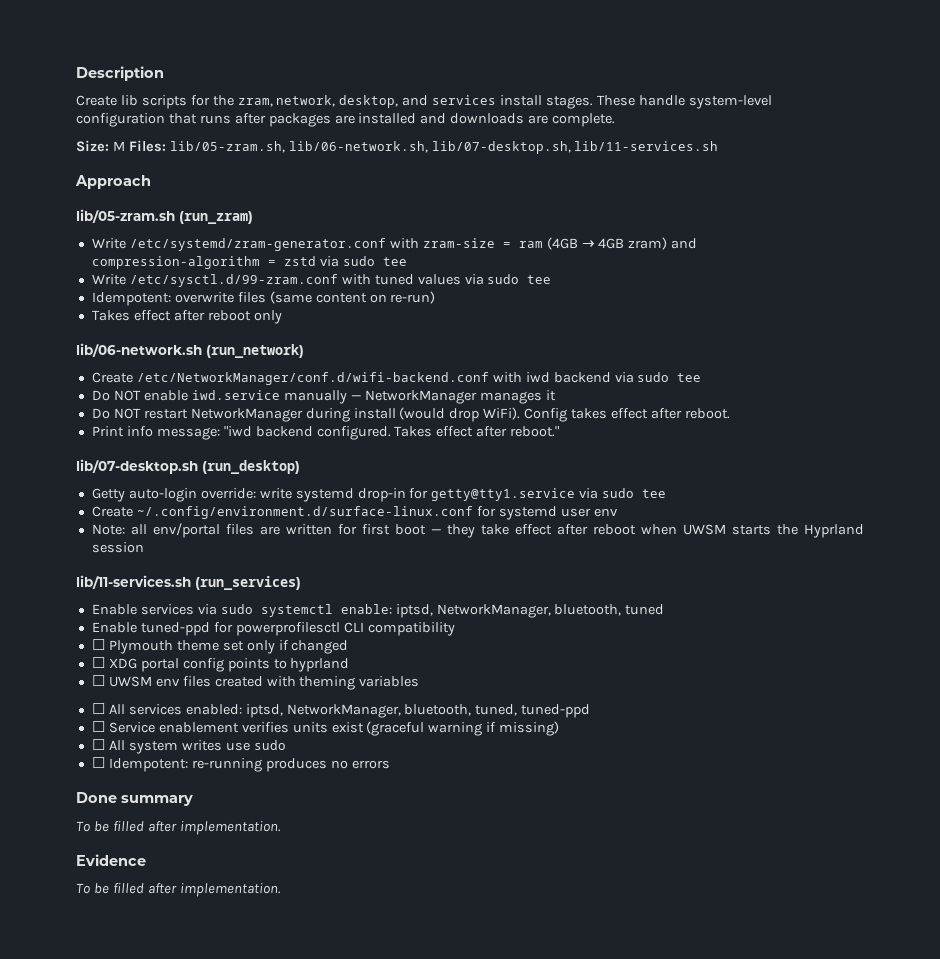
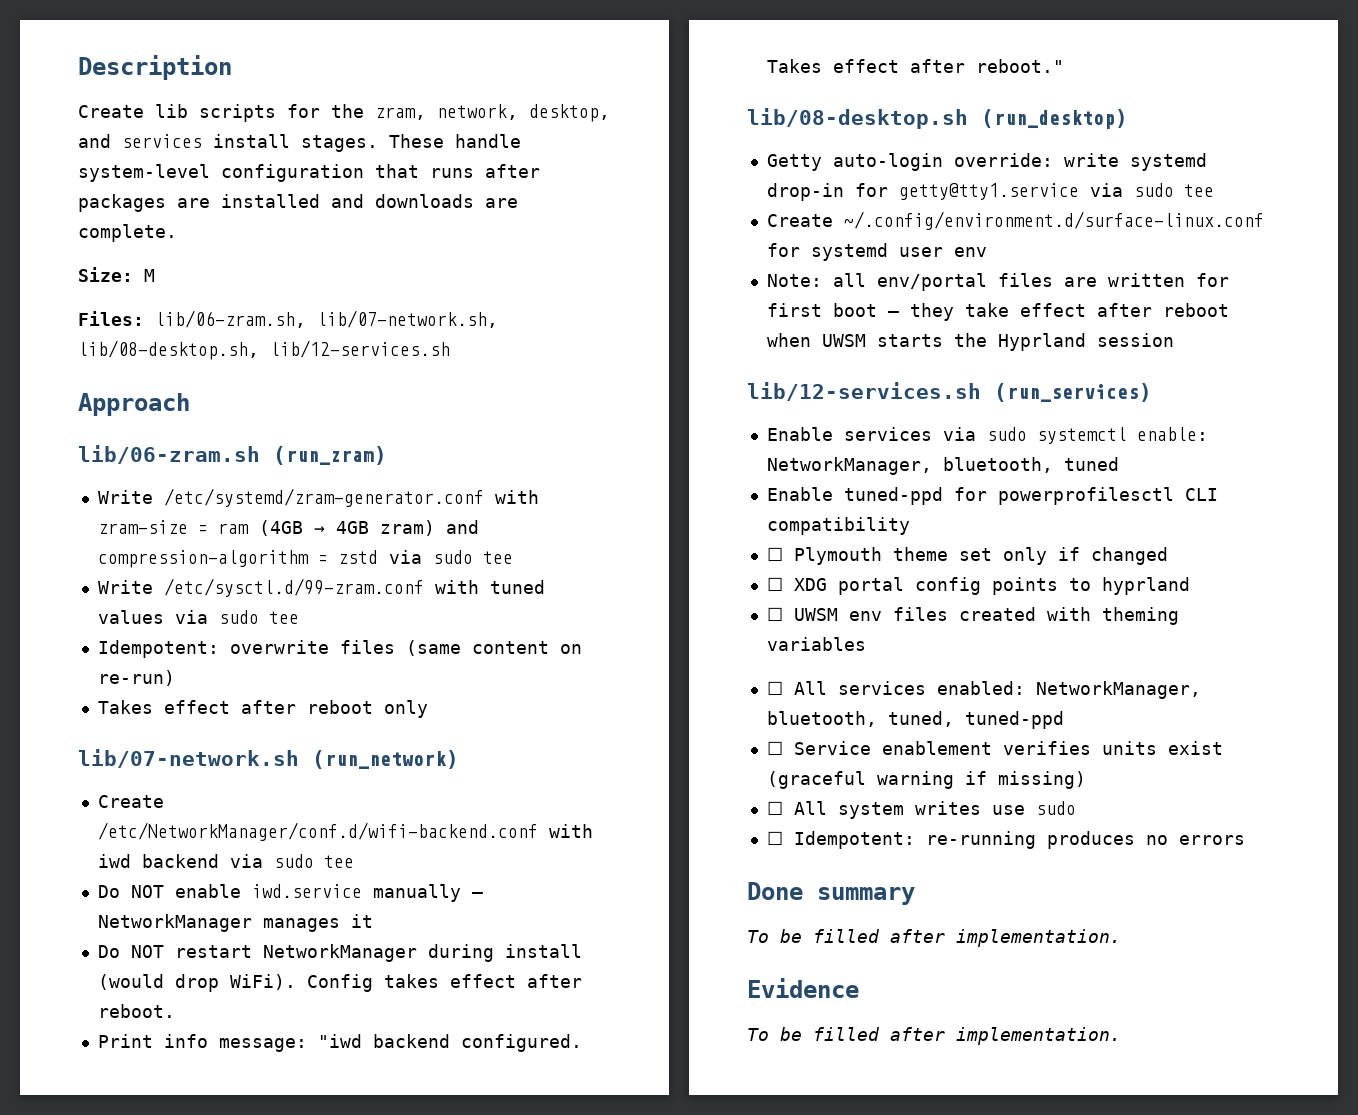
- Size: M Files: lib/05-zram.sh, lib/06-network.sh, lib/07-desktop.sh, lib/11-services.sh
+ Size: M
+ Files: lib/06-zram.sh, lib/07-network.sh, lib/08-desktop.sh, lib/12-services.sh
- lib/05-zram.sh (run_zram)
+ lib/06-zram.sh (run_zram)
- lib/06-network.sh (run_network)
+ lib/07-network.sh (run_network)
- lib/07-desktop.sh (run_desktop)
+ lib/08-desktop.sh (run_desktop)
- lib/11-services.sh (run_services)
+ lib/12-services.sh (run_services)
- Enable services via sudo systemctl enable: iptsd, NetworkManager, bluetooth, tuned
+ Enable services via sudo systemctl enable: NetworkManager, bluetooth, tuned
- ☐ All services enabled: iptsd, NetworkManager, bluetooth, tuned, tuned-ppd
+ ☐ All services enabled: NetworkManager, bluetooth, tuned, tuned-ppd

